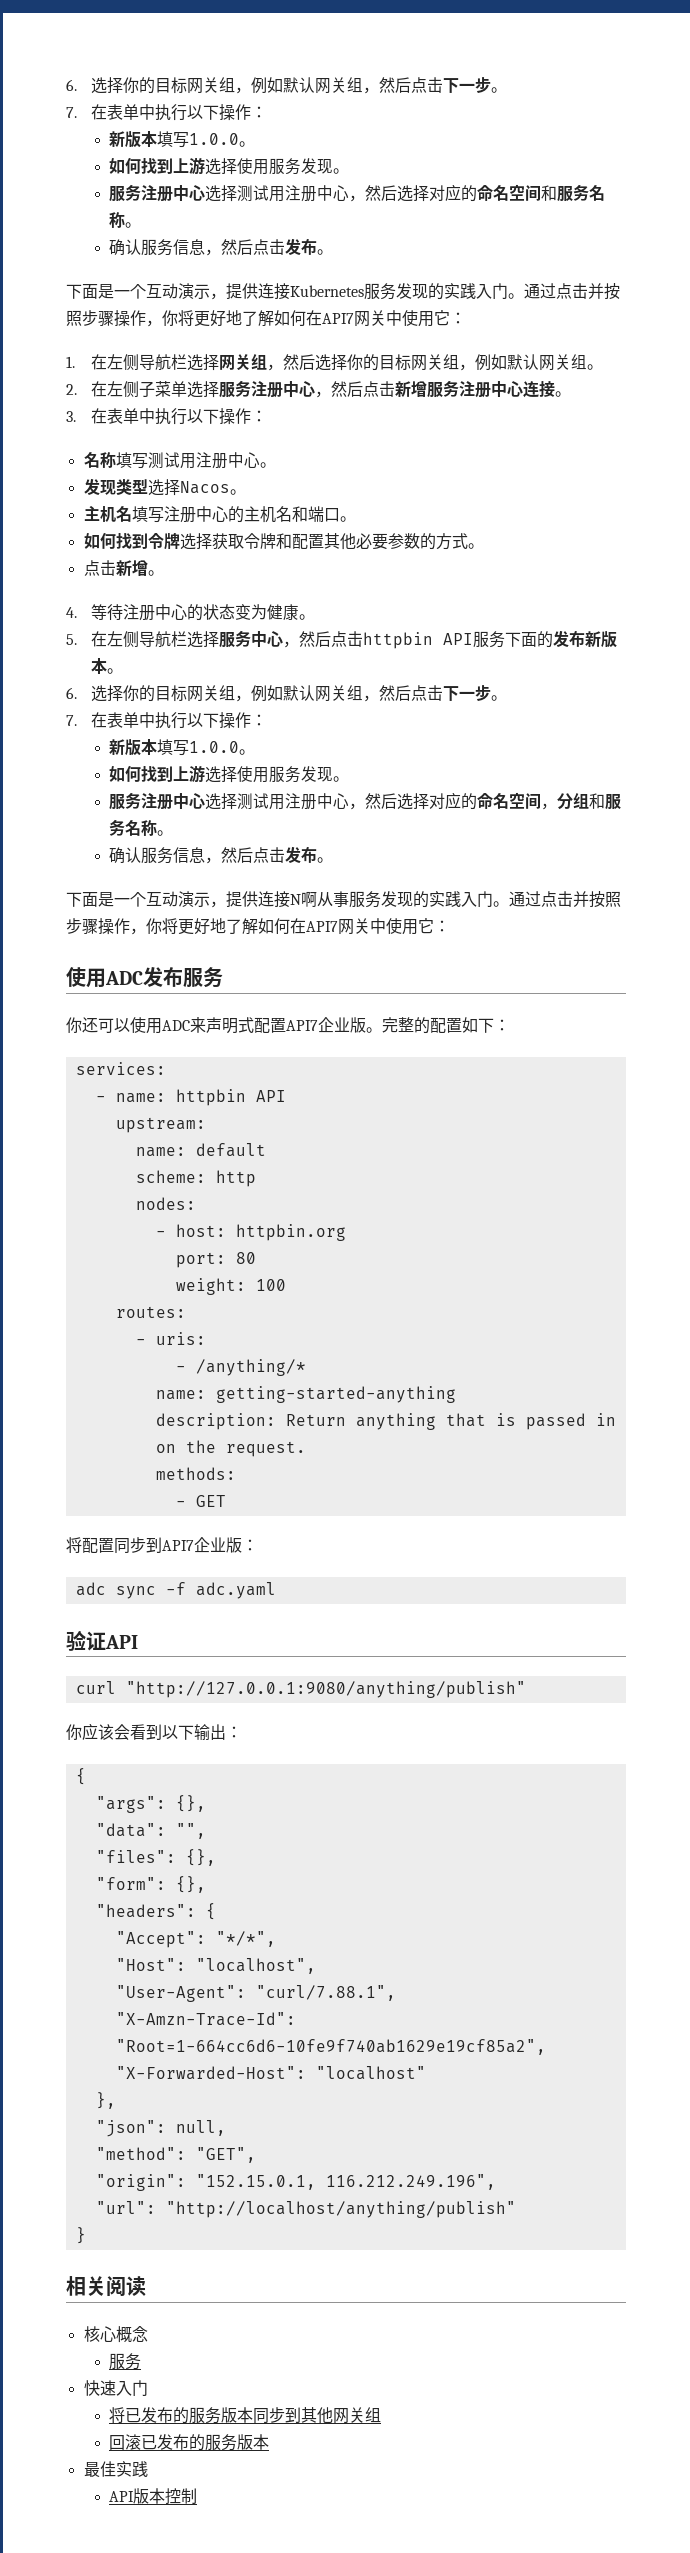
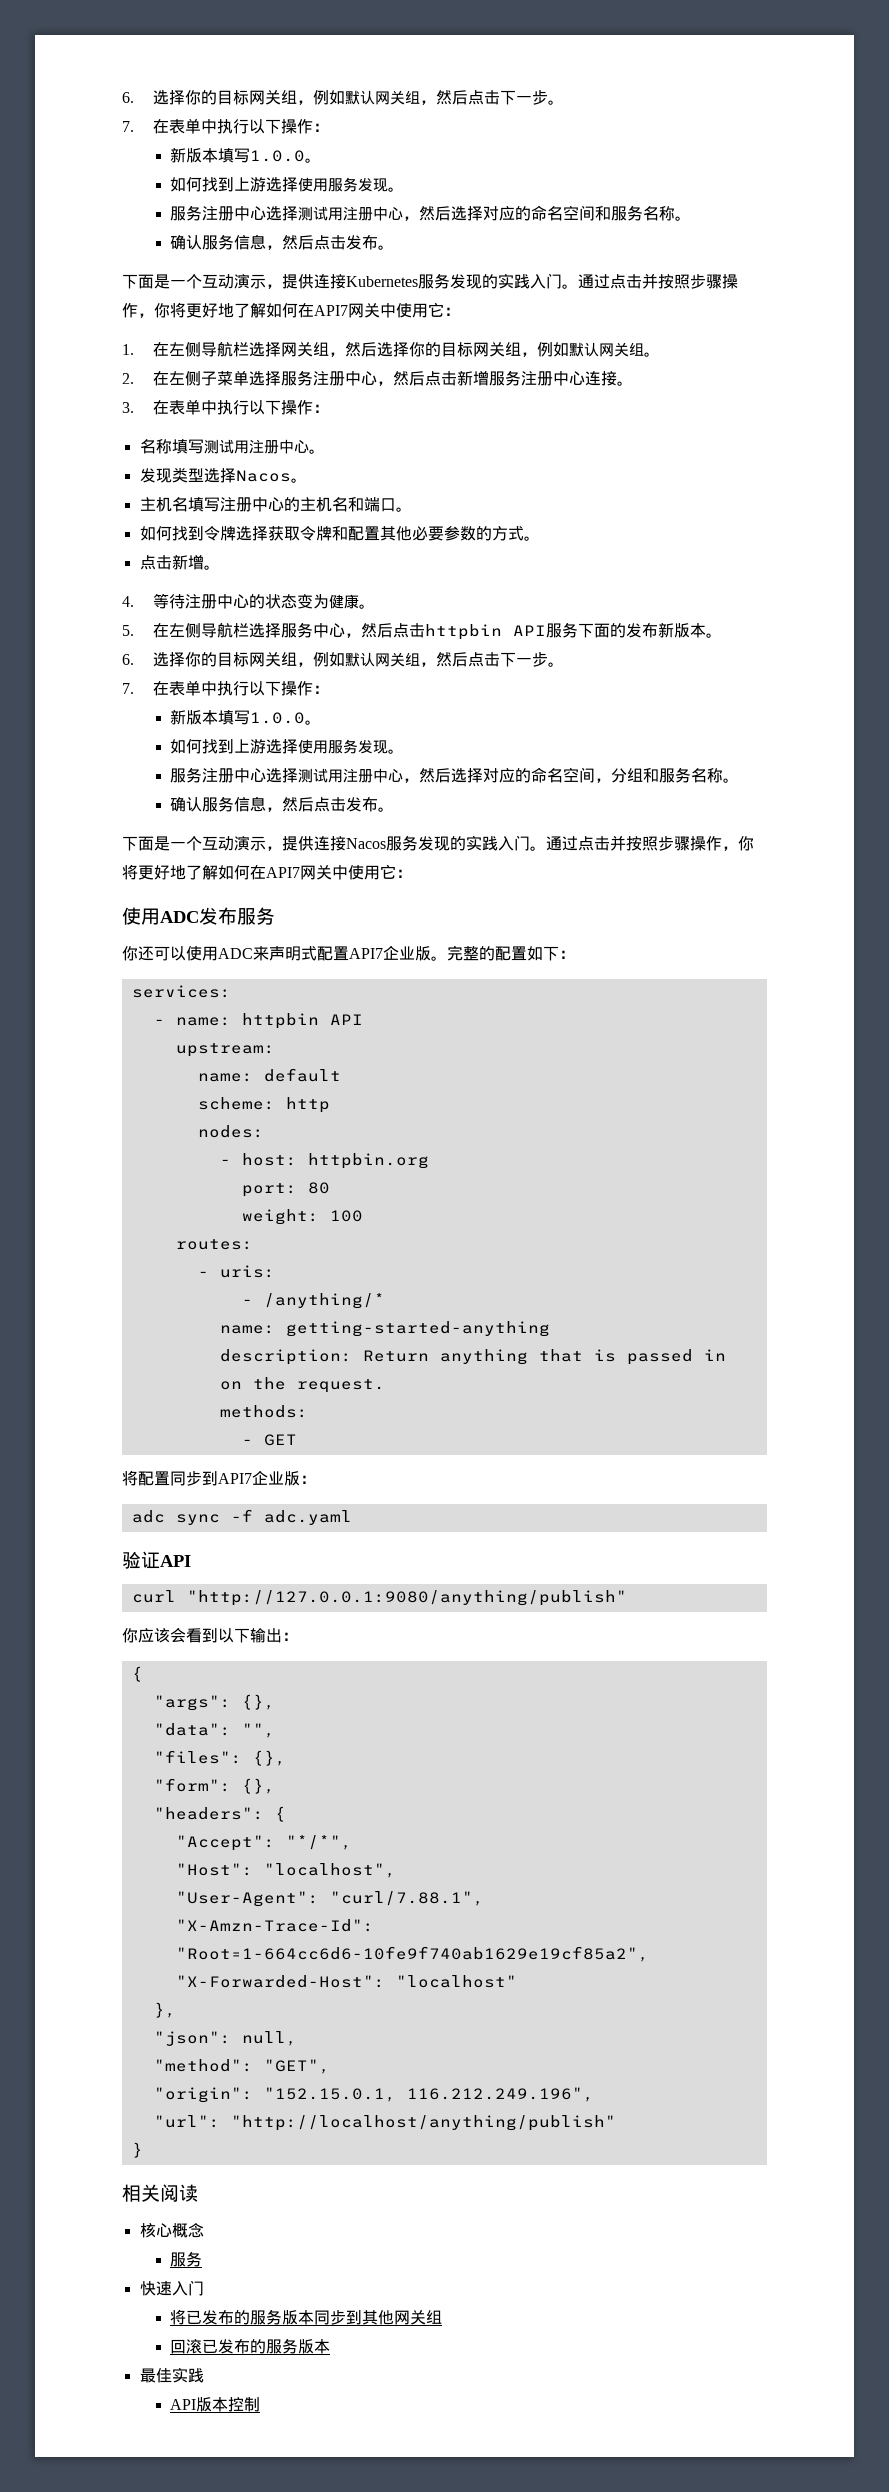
- 下面是一个互动演示，提供连接N啊从事服务发现的实践入门。
+ 下面是一个互动演示，提供连接Nacos服务发现的实践入门。

